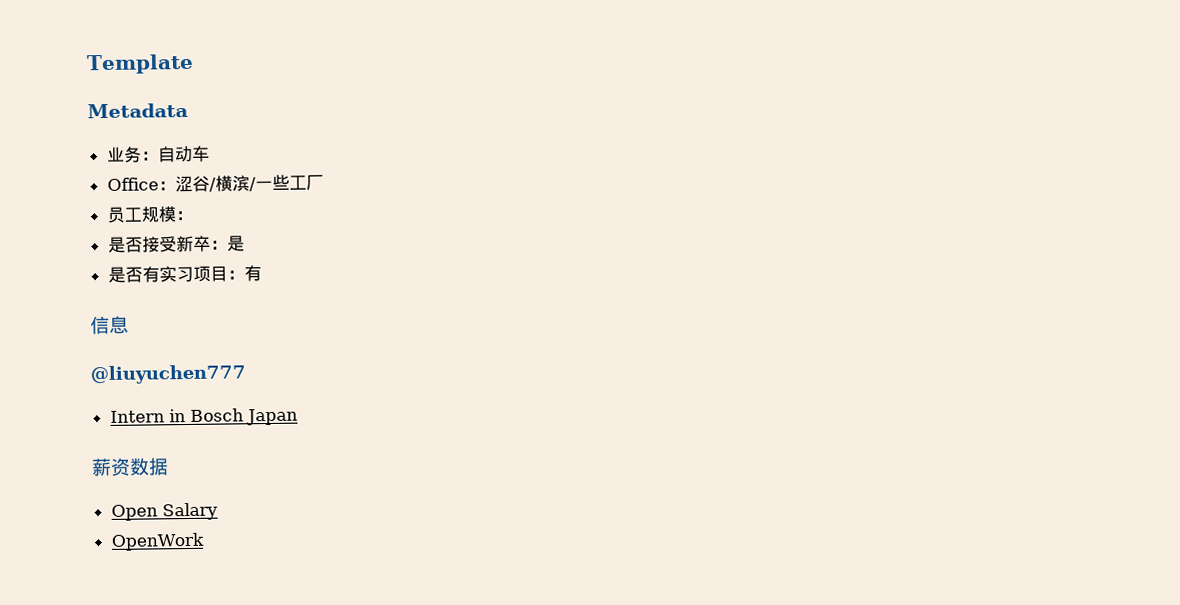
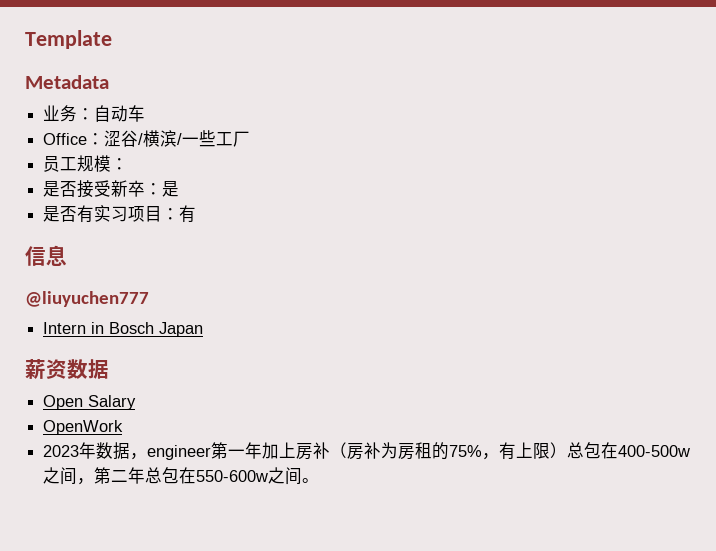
+ 2023年数据，engineer第一年加上房补（房补为房租的75%，有上限）总包在400-500w之间，第二年总包在550-600w之间。

